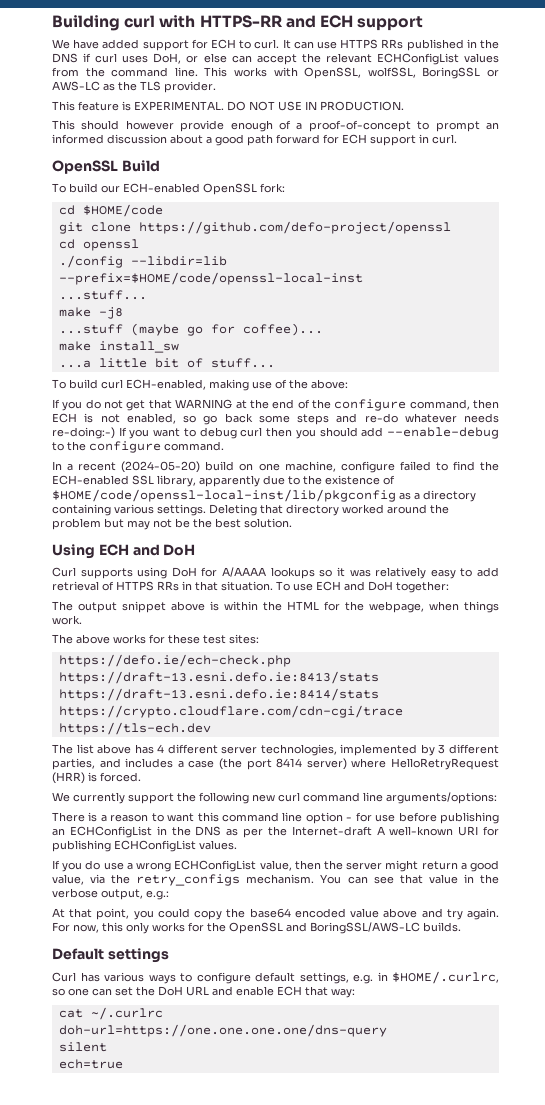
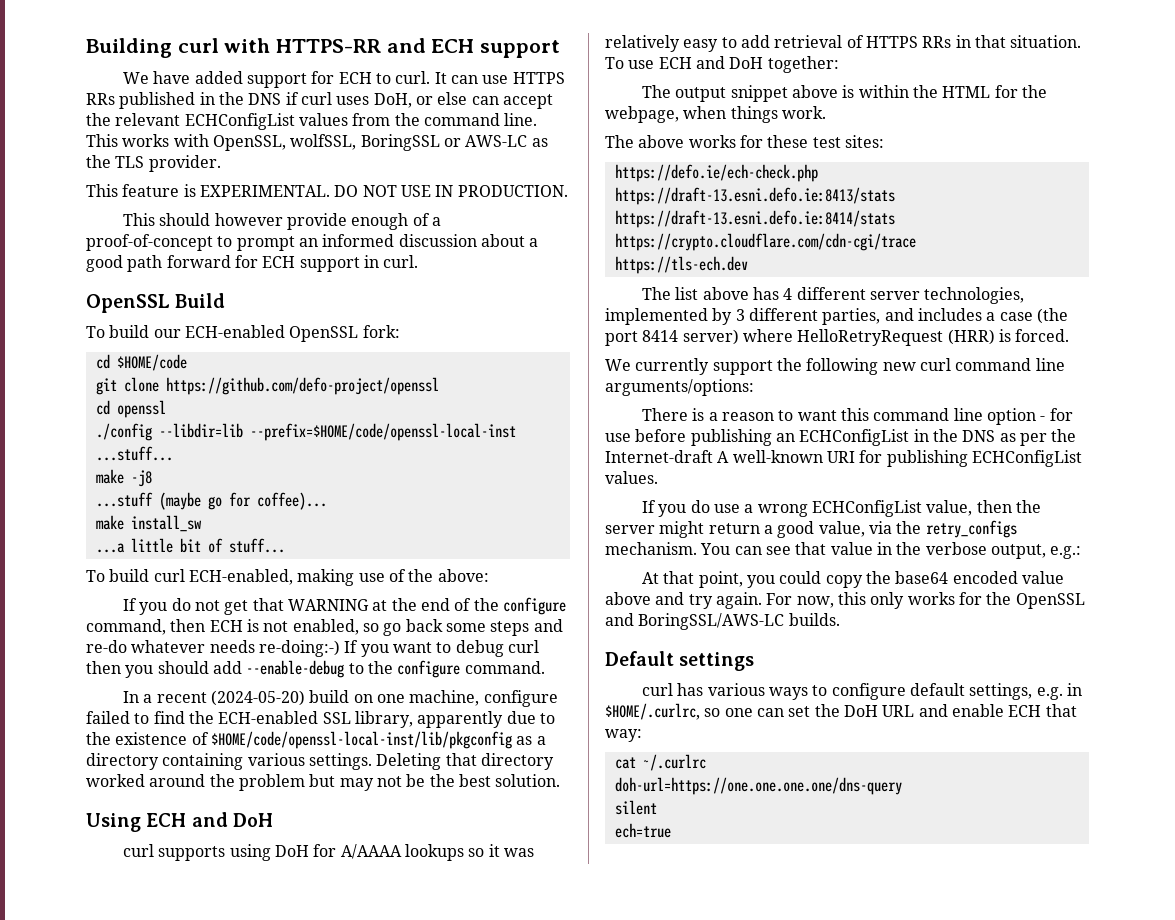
- Curl supports using DoH for A/AAAA lookups so it was relatively easy to add retrieval of HTTPS RRs in that situation.
+ curl supports using DoH for A/AAAA lookups so it was relatively easy to add retrieval of HTTPS RRs in that situation.
- Curl has various ways to configure default settings, e.g. in $HOME/.curlrc, so one can set the DoH URL and enable ECH that way:
+ curl has various ways to configure default settings, e.g. in $HOME/.curlrc, so one can set the DoH URL and enable ECH that way:

